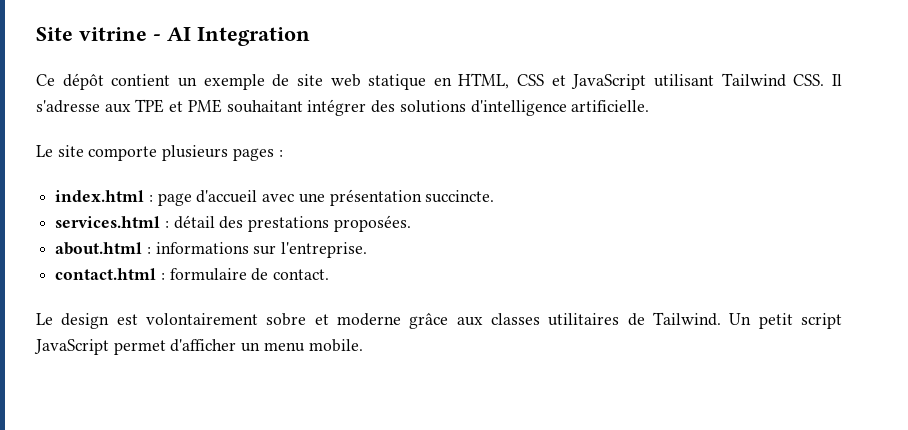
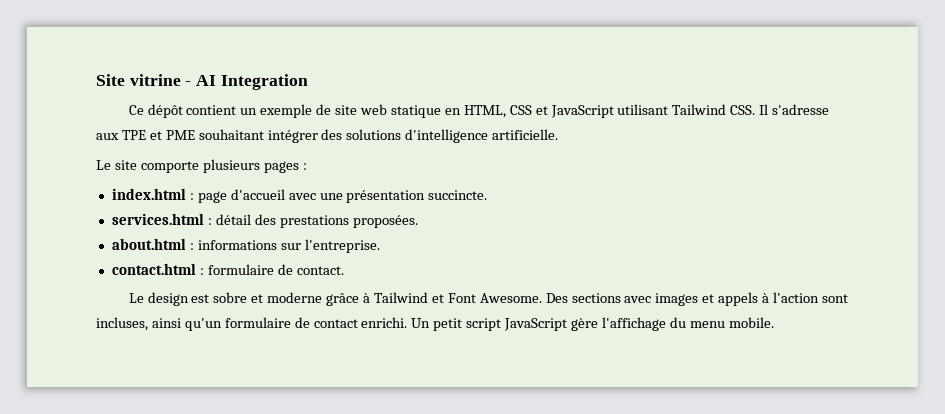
- Le design est volontairement sobre et moderne grâce aux classes utilitaires de Tailwind.
+ Le design est sobre et moderne grâce à Tailwind et Font Awesome. Des sections avec images et appels à l'action sont incluses, ainsi qu'un formulaire de contact enrichi.
- Un petit script JavaScript permet d'afficher un menu mobile.
+ Un petit script JavaScript gère l'affichage du menu mobile.

